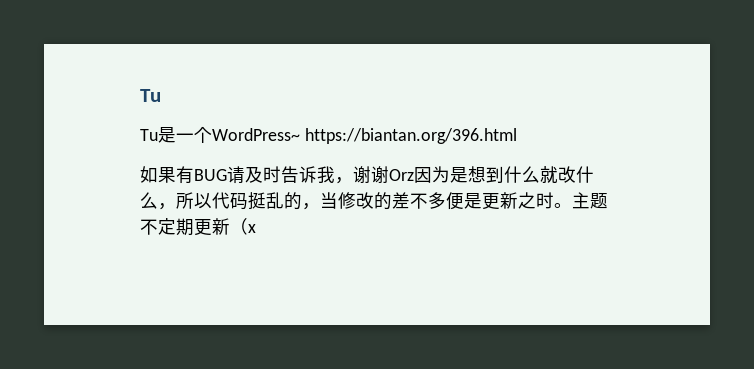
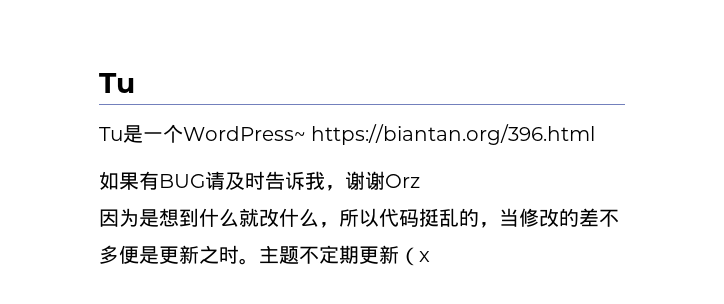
- 如果有BUG请及时告诉我，谢谢Orz因为是想到什么就改什么，所以代码挺乱的，当修改的差不多便是更新之时。
+ 如果有BUG请及时告诉我，谢谢Orz
+ 因为是想到什么就改什么，所以代码挺乱的，当修改的差不多便是更新之时。

